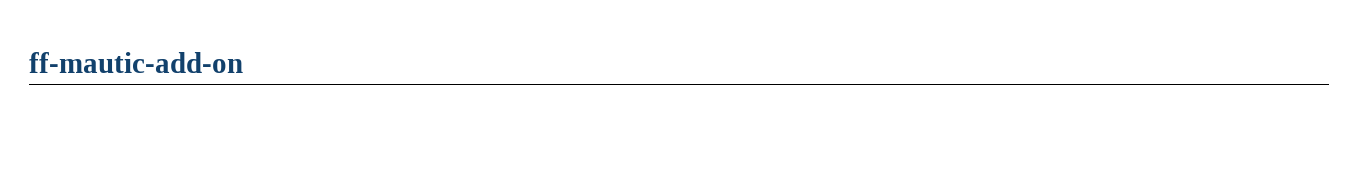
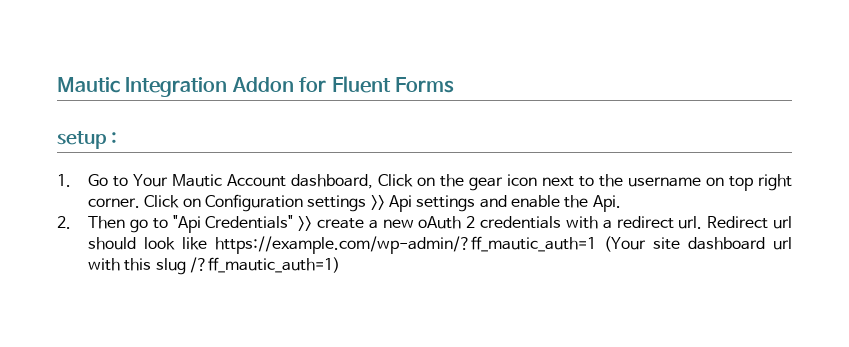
- ff-mautic-add-on
+ Mautic Integration Addon for Fluent Forms
+ setup :
+ 1. Go to Your Mautic Account dashboard, Click on the gear icon next to the username on top right corner. Click on Configuration settings >> Api settings and enable the Api.
+ 2. Then go to "Api Credentials" >> create a new oAuth 2 credentials with a redirect url. Redirect url should look like https://example.com/wp-admin/?ff_mautic_auth=1 (Your site dashboard url with this slug /?ff_mautic_auth=1)

